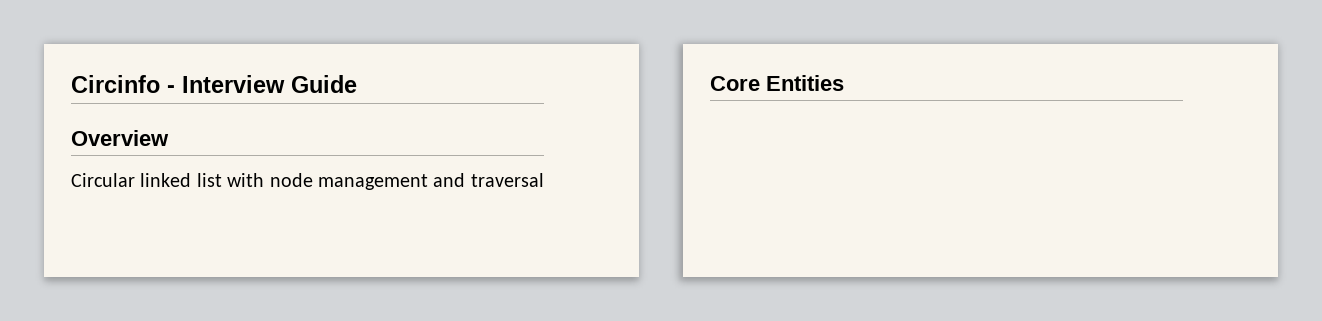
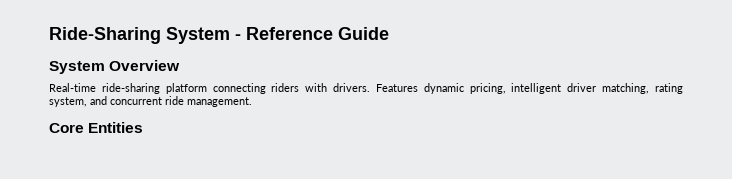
- Circinfo - Interview Guide
+ Ride-Sharing System - Reference Guide
- Overview
+ System Overview
- Circular linked list with node management and traversal
+ Real-time ride-sharing platform connecting riders with drivers. Features dynamic pricing, intelligent driver matching, rating system, and concurrent ride management.

